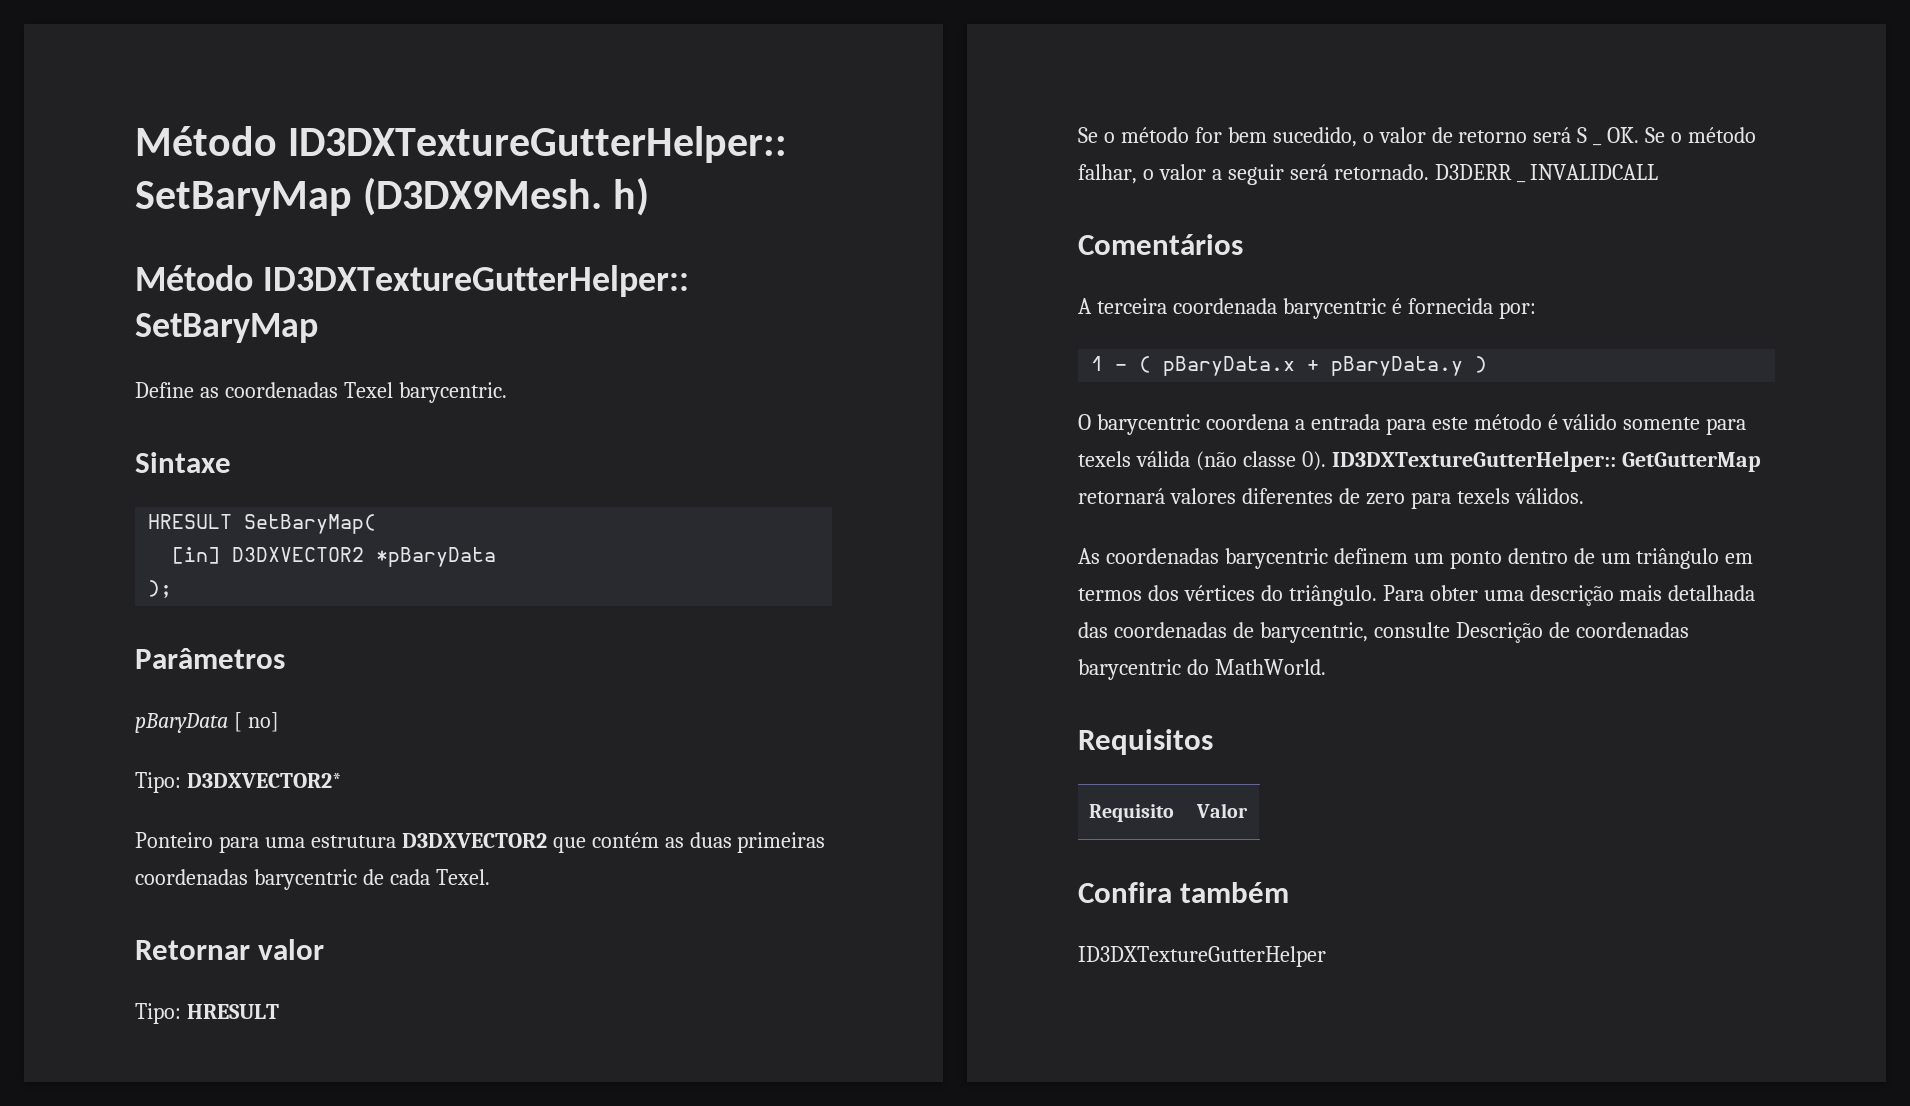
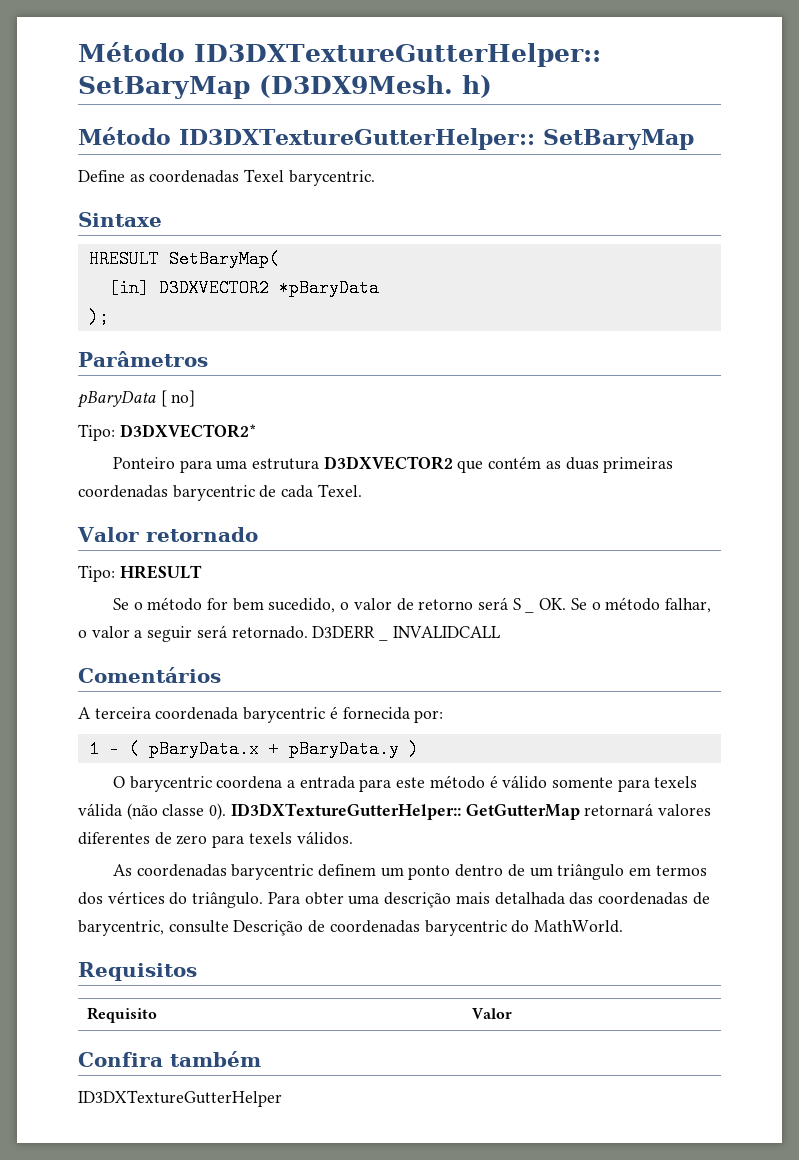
- Retornar valor
+ Valor retornado

